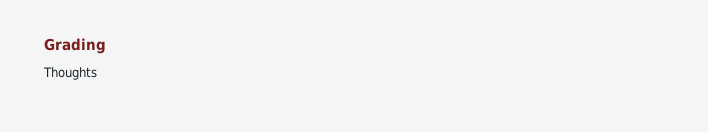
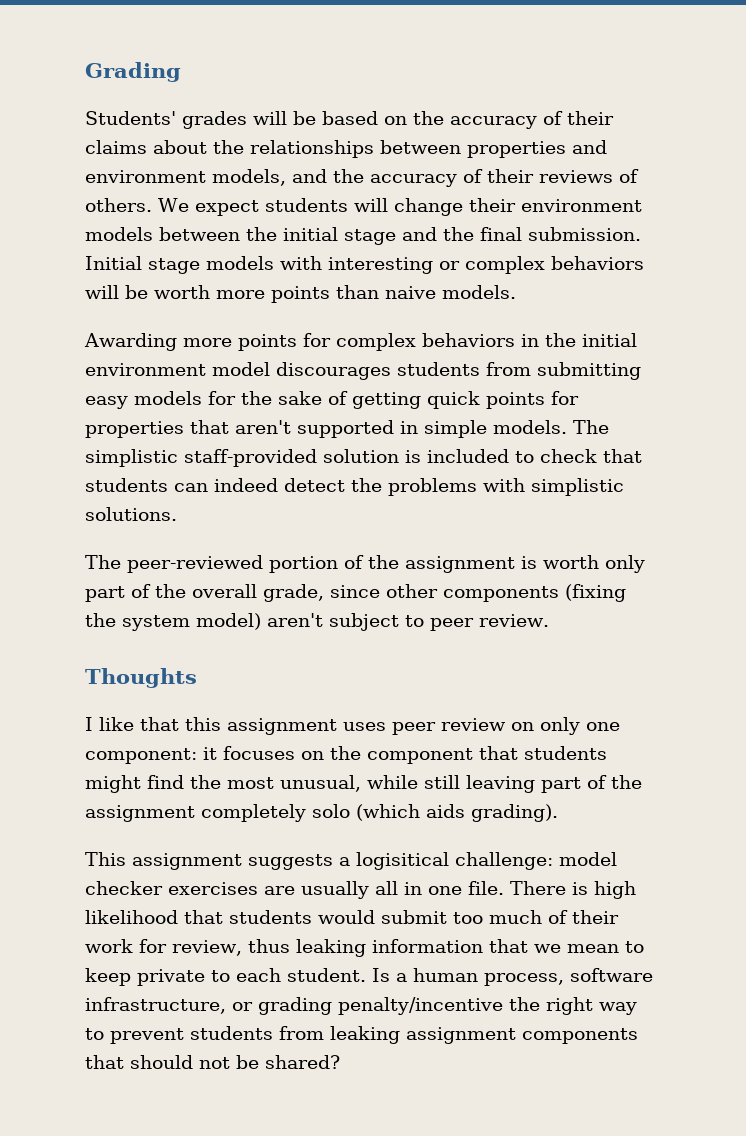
+ Students' grades will be based on the accuracy of their claims about the relationships between properties and environment models, and the accuracy of their reviews of others. We expect students will change their environment models between the initial stage and the final submission. Initial stage models with interesting or complex behaviors will be worth more points than naive models.
+ Awarding more points for complex behaviors in the initial environment model discourages students from submitting easy models for the sake of getting quick points for properties that aren't supported in simple models. The simplistic staff-provided solution is included to check that students can indeed detect the problems with simplistic solutions.
+ The peer-reviewed portion of the assignment is worth only part of the overall grade, since other components (fixing the system model) aren't subject to peer review.
  Thoughts
+ I like that this assignment uses peer review on only one component: it focuses on the component that students might find the most unusual, while still leaving part of the assignment completely solo (which aids grading).
+ This assignment suggests a logisitical challenge: model checker exercises are usually all in one file. There is high likelihood that students would submit too much of their work for review, thus leaking information that we mean to keep private to each student. Is a human process, software infrastructure, or grading penalty/incentive the right way to prevent students from leaking assignment components that should not be shared?

